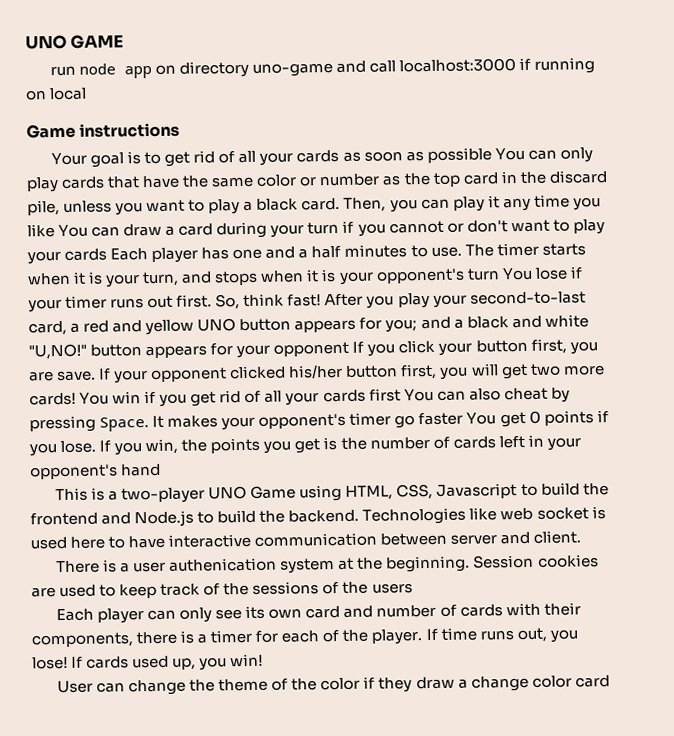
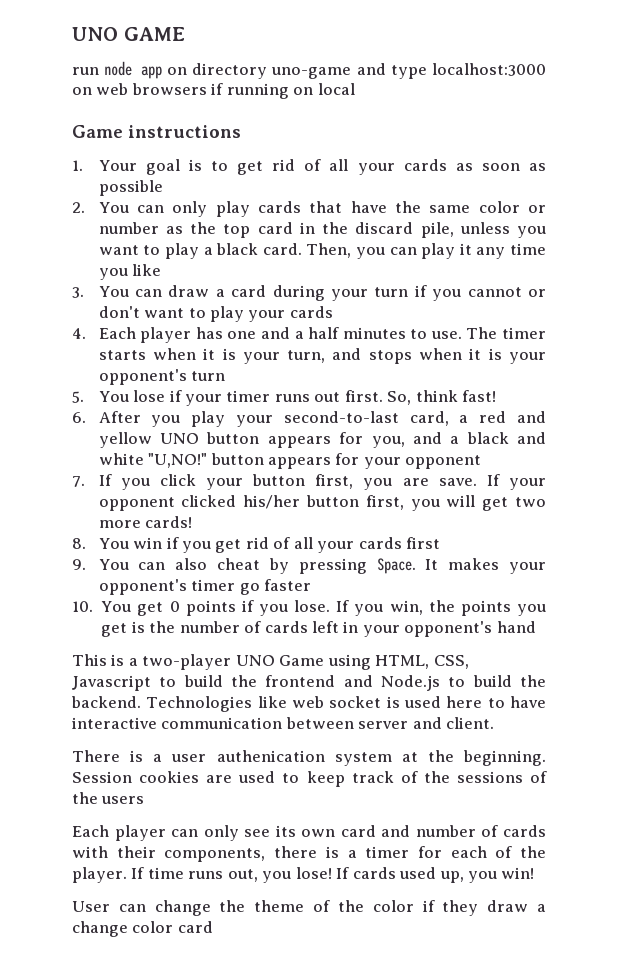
- run node app on directory uno-game and call localhost:3000 if running on local
+ run node app on directory uno-game and type localhost:3000 on web browsers if running on local
- Your goal is to get rid of all your cards as soon as possible You can only play cards that have the same color or number as the top card in the discard pile, unless you want to play a black card.
+ 1. Your goal is to get rid of all your cards as soon as possible
+ 2. You can only play cards that have the same color or number as the top card in the discard pile, unless you want to play a black card.
- Then, you can play it any time you like You can draw a card during your turn if you cannot or don't want to play your cards Each player has one and a half minutes to use.
+ Then, you can play it any time you like
+ 3. You can draw a card during your turn if you cannot or don't want to play your cards
+ 4. Each player has one and a half minutes to use.
- The timer starts when it is your turn, and stops when it is your opponent's turn You lose if your timer runs out first.
+ The timer starts when it is your turn, and stops when it is your opponent's turn
+ 5. You lose if your timer runs out first.
- So, think fast! After you play your second-to-last card, a red and yellow UNO button appears for you; and a black and white "U,NO!" button appears for your opponent If you click your button first, you are save.
+ So, think fast!
+ 6. After you play your second-to-last card, a red and yellow UNO button appears for you, and a black and white "U,NO!" button appears for your opponent
+ 7. If you click your button first, you are save.
- If your opponent clicked his/her button first, you will get two more cards! You win if you get rid of all your cards first You can also cheat by pressing Space.
+ If your opponent clicked his/her button first, you will get two more cards!
+ 8. You win if you get rid of all your cards first
+ 9. You can also cheat by pressing Space.
- It makes your opponent's timer go faster You get 0 points if you lose.
+ It makes your opponent's timer go faster
+ 10. You get 0 points if you lose.

